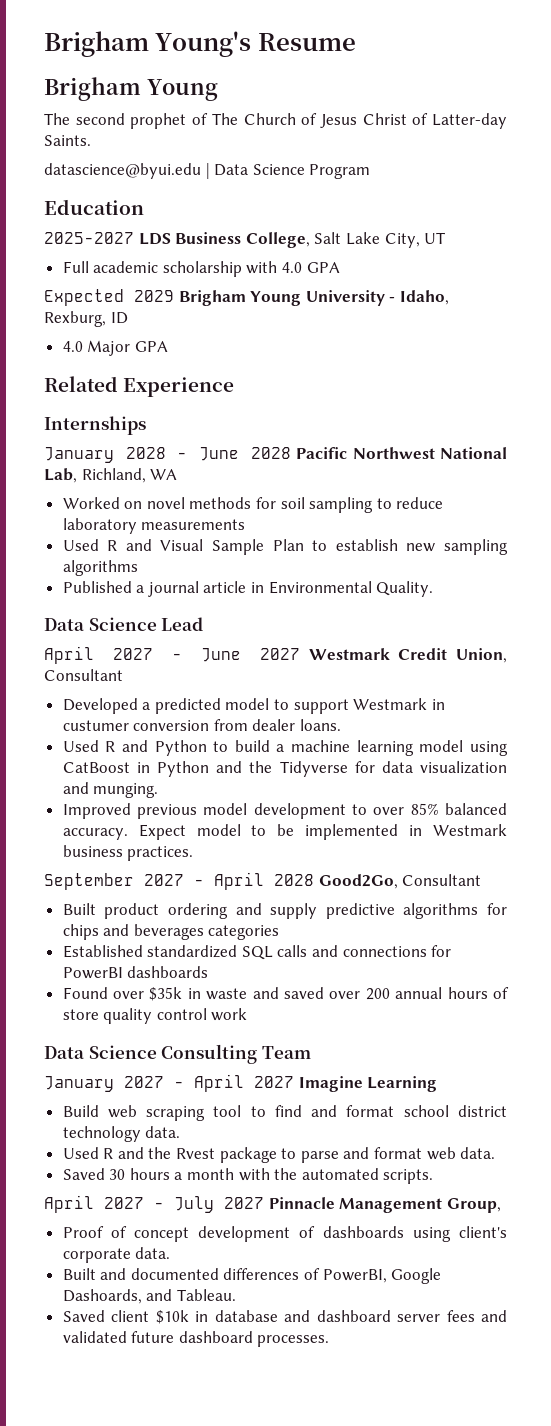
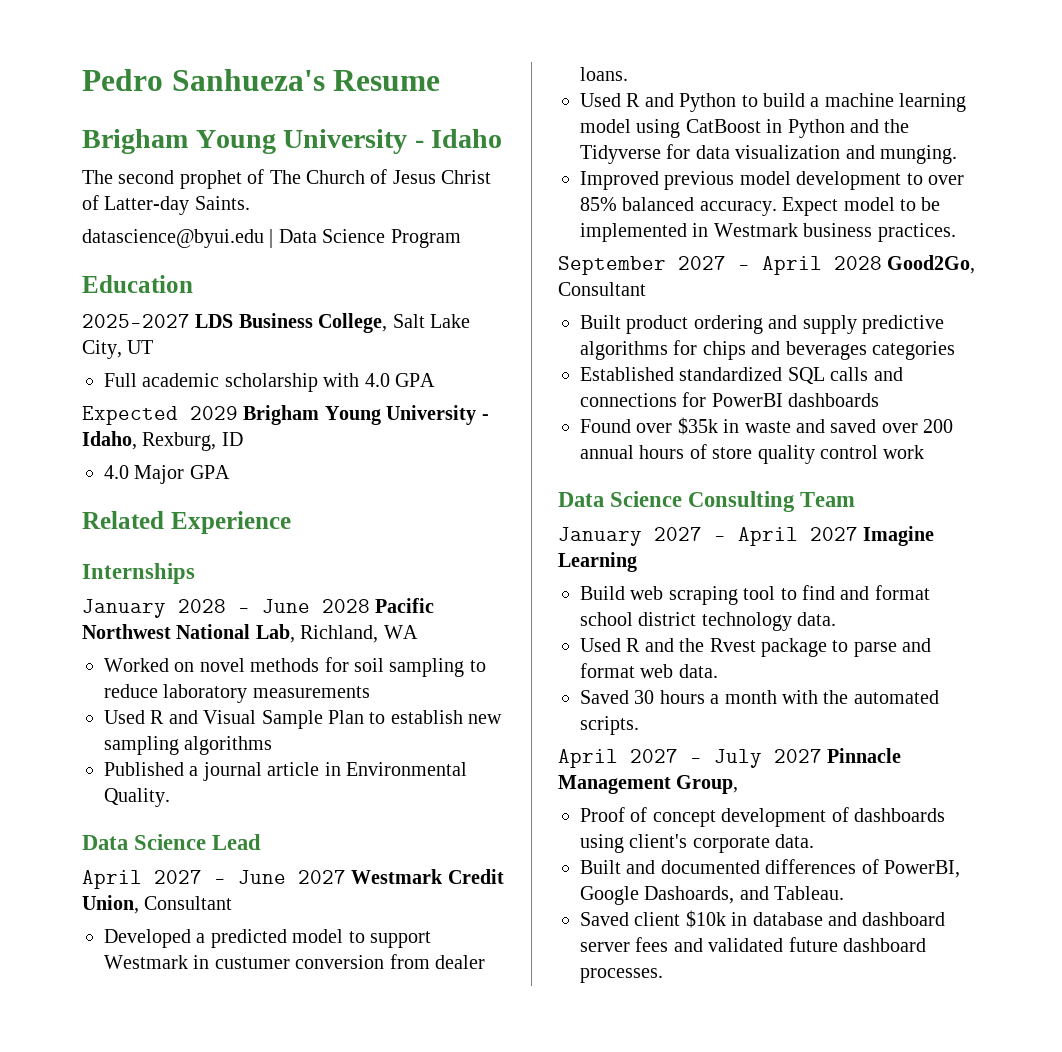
- Brigham Young's Resume
- Brigham Young
+ Pedro Sanhueza's Resume
+ Brigham Young University - Idaho

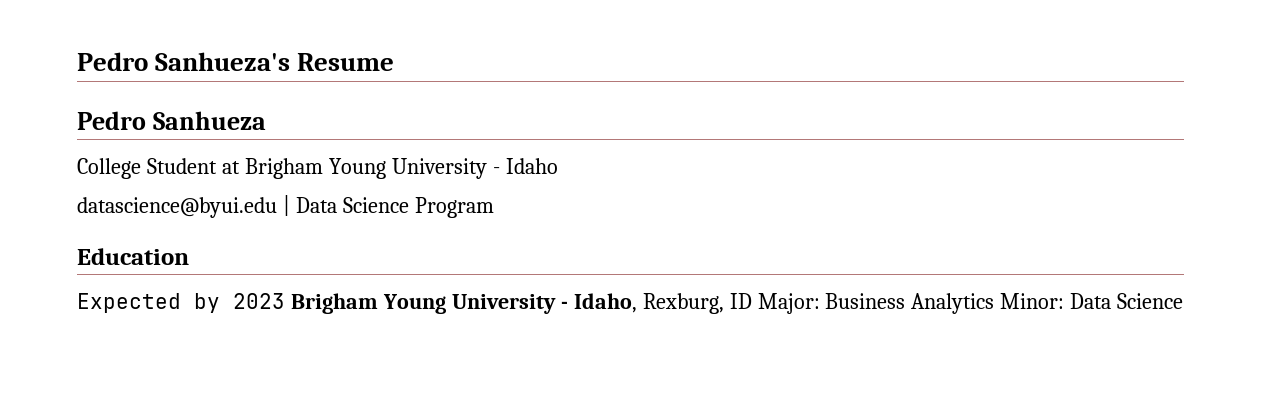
- Brigham Young University - Idaho
+ Pedro Sanhueza
+ College Student at Brigham Young University - Idaho
- The second prophet of The Church of Jesus Christ of Latter-day Saints.
- 2025-2027 LDS Business College, Salt Lake City, UT
- Full academic scholarship with 4.0 GPA
- Expected 2029 Brigham Young University - Idaho, Rexburg, ID
- 4.0 Major GPA
- Related Experience
- Internships
- January 2028 - June 2028 Pacific Northwest National Lab, Richland, WA
- Worked on novel methods for soil sampling to reduce laboratory measurements
- Used R and Visual Sample Plan to establish new sampling algorithms
- Published a journal article in Environmental Quality.
- Data Science Lead
- April 2027 - June 2027 Westmark Credit Union, Consultant
- Developed a predicted model to support Westmark in custumer conversion from dealer loans.
- Used R and Python to build a machine learning model using CatBoost in Python and the Tidyverse for data visualization and munging.
- Improved previous model development to over 85% balanced accuracy. Expect model to be implemented in Westmark business practices.
- September 2027 - April 2028 Good2Go, Consultant
- Built product ordering and supply predictive algorithms for chips and beverages categories
- Established standardized SQL calls and connections for PowerBI dashboards
- Found over $35k in waste and saved over 200 annual hours of store quality control work
- Data Science Consulting Team
- January 2027 - April 2027 Imagine Learning
- Build web scraping tool to find and format school district technology data.
- Used R and the Rvest package to parse and format web data.
- Saved 30 hours a month with the automated scripts.
- April 2027 - July 2027 Pinnacle Management Group,
- Proof of concept development of dashboards using client's corporate data.
- Built and documented differences of PowerBI, Google Dashoards, and Tableau.
- Saved client $10k in database and dashboard server fees and validated future dashboard processes.
+ Expected by 2023 Brigham Young University - Idaho, Rexburg, ID Major: Business Analytics Minor: Data Science

